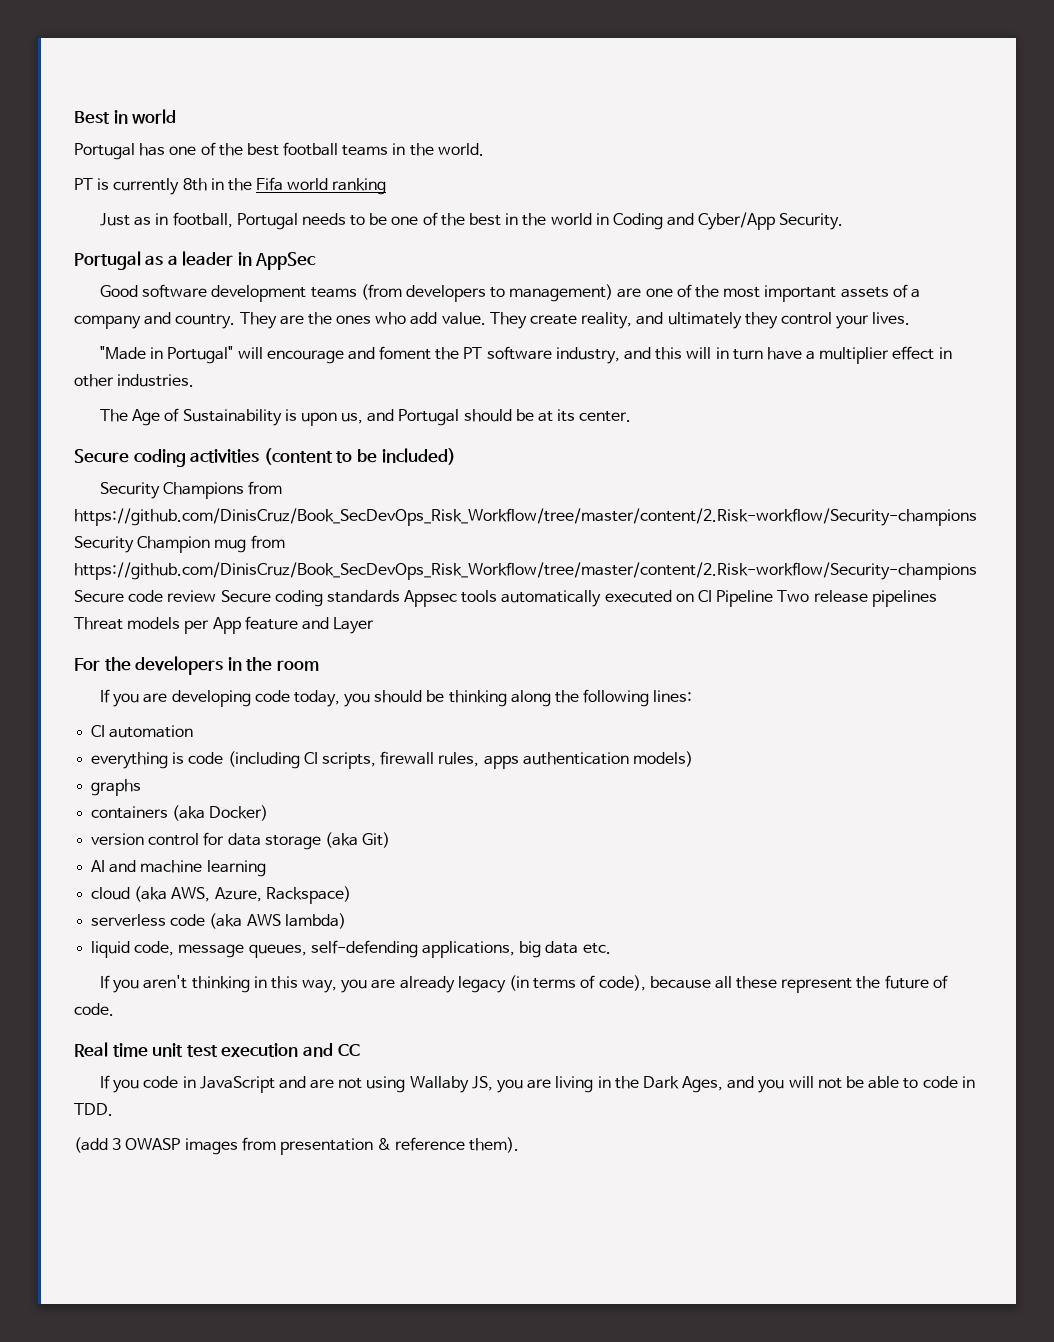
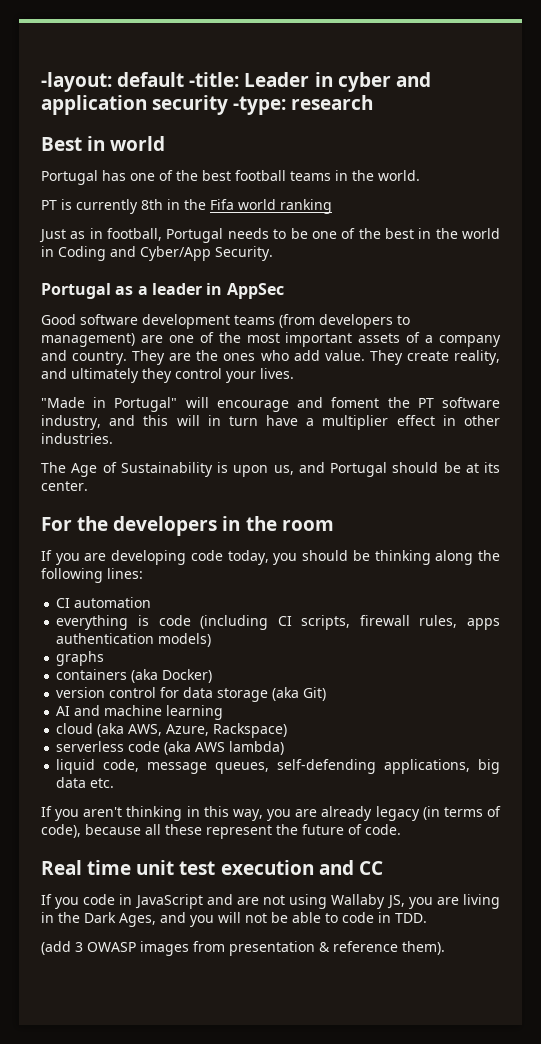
+ -layout: default -title: Leader in cyber and application security -type: research
- Secure coding activities (content to be included)
- Security Champions from https://github.com/DinisCruz/Book_SecDevOps_Risk_Workflow/tree/master/content/2.Risk-workflow/Security-champions Security Champion mug from https://github.com/DinisCruz/Book_SecDevOps_Risk_Workflow/tree/master/content/2.Risk-workflow/Security-champions Secure code review Secure coding standards Appsec tools automatically executed on CI Pipeline Two release pipelines Threat models per App feature and Layer

